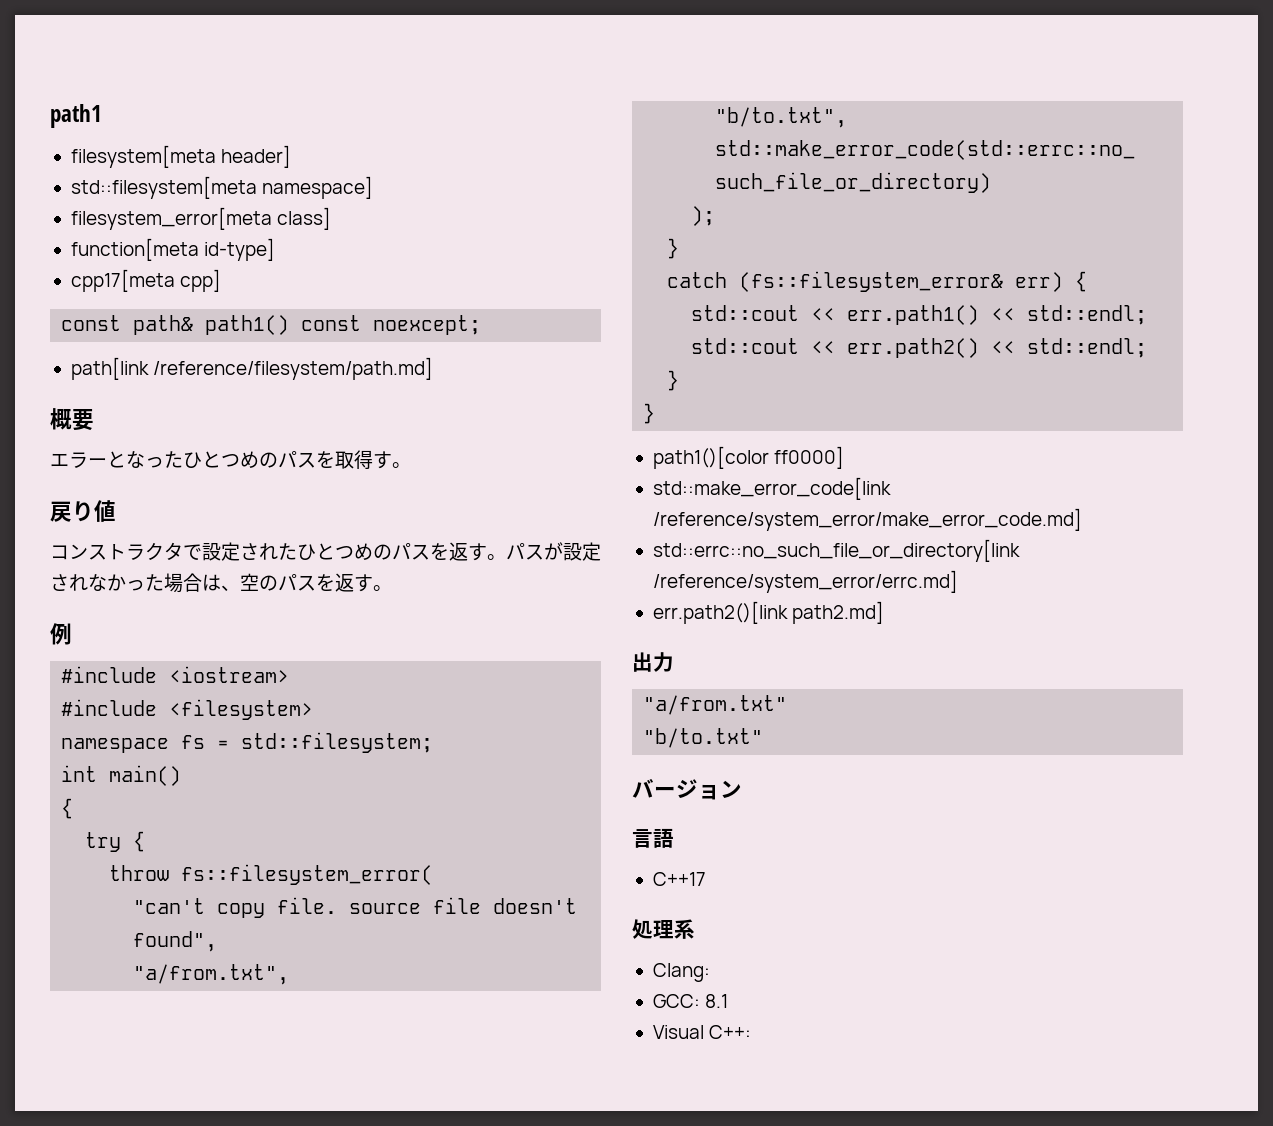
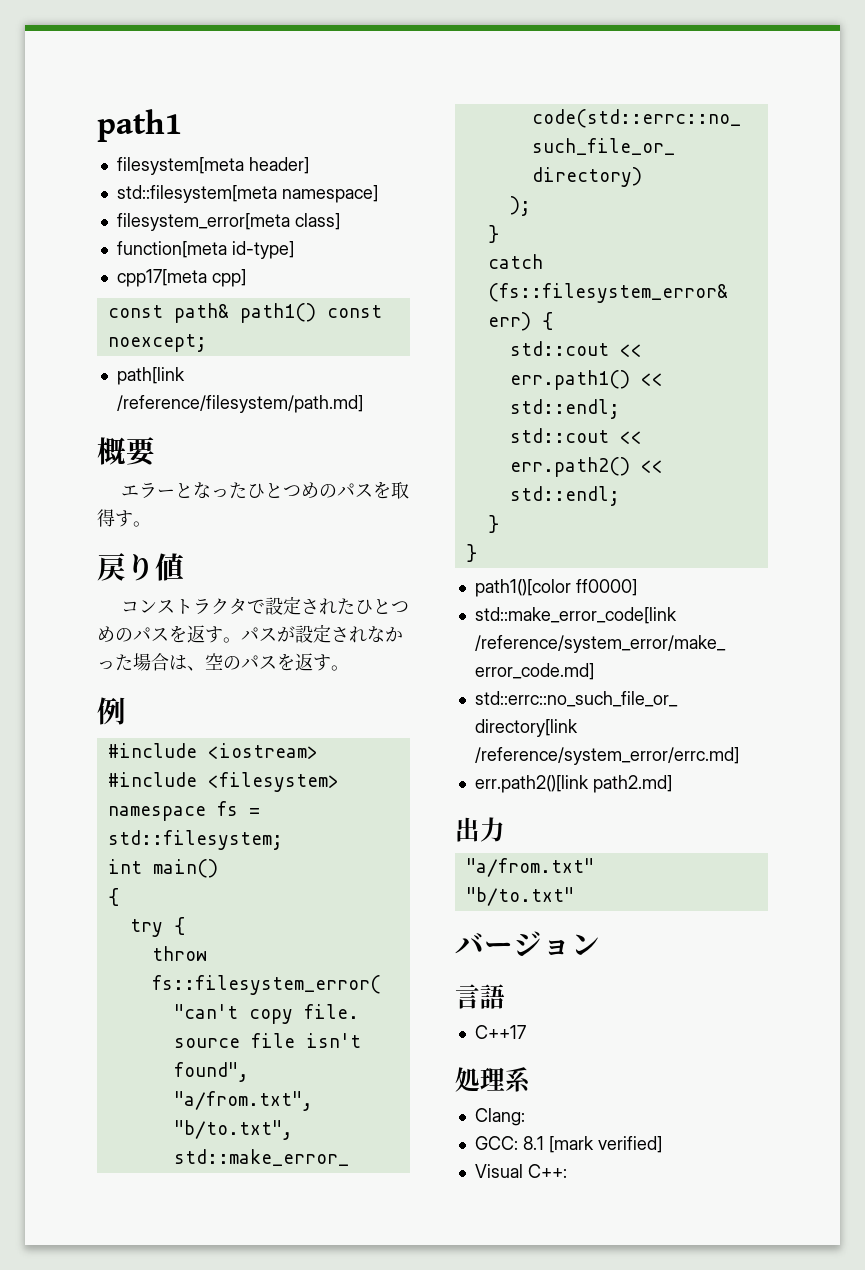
- "can't copy file. source file doesn't found",
+ "can't copy file. source file isn't found",
- GCC: 8.1
+ GCC: 8.1 [mark verified]

